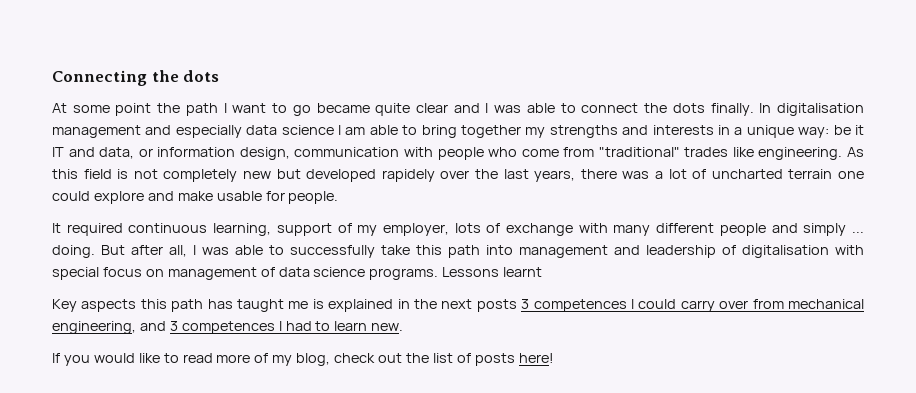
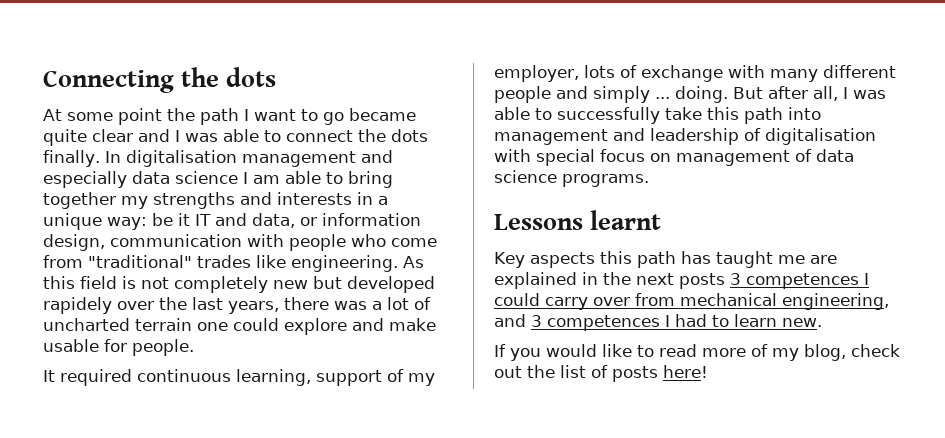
- But after all, I was able to successfully take this path into management and leadership of digitalisation with special focus on management of data science programs. Lessons learnt
+ But after all, I was able to successfully take this path into management and leadership of digitalisation with special focus on management of data science programs.
+ Lessons learnt
- Key aspects this path has taught me is explained in the next posts 3 competences I could carry over from mechanical engineering, and 3 competences I had to learn new.
+ Key aspects this path has taught me are explained in the next posts 3 competences I could carry over from mechanical engineering, and 3 competences I had to learn new.

